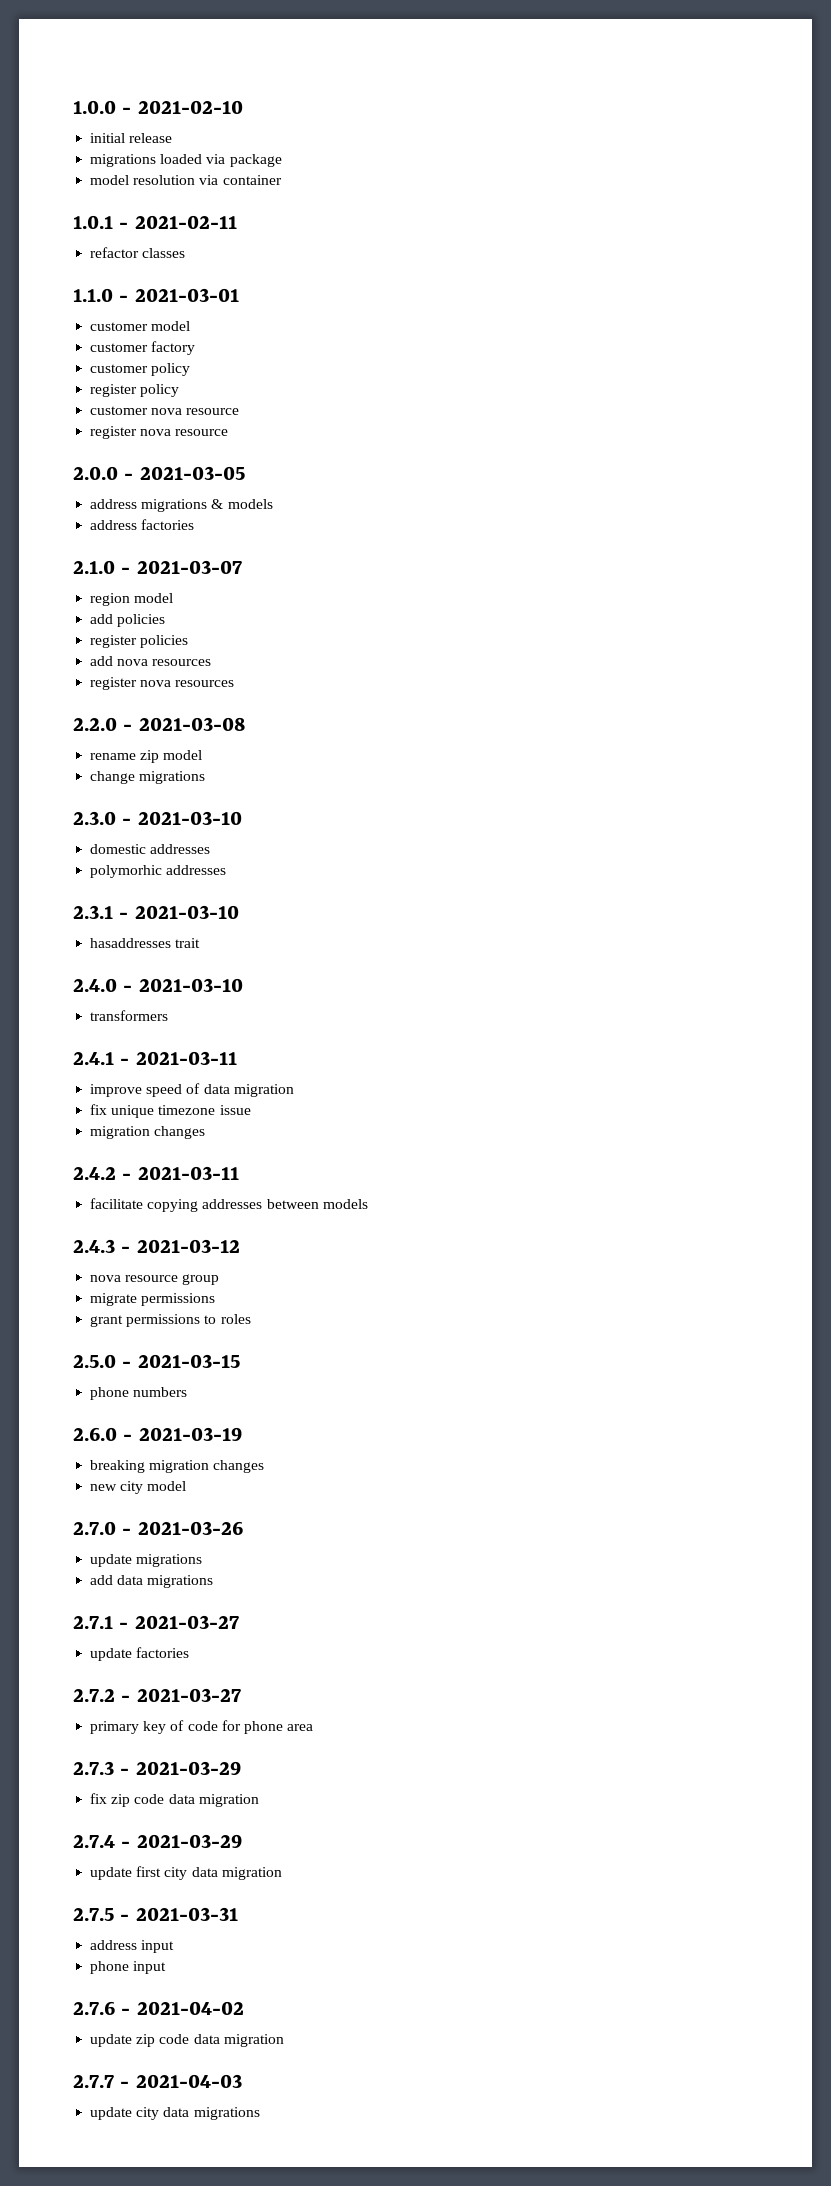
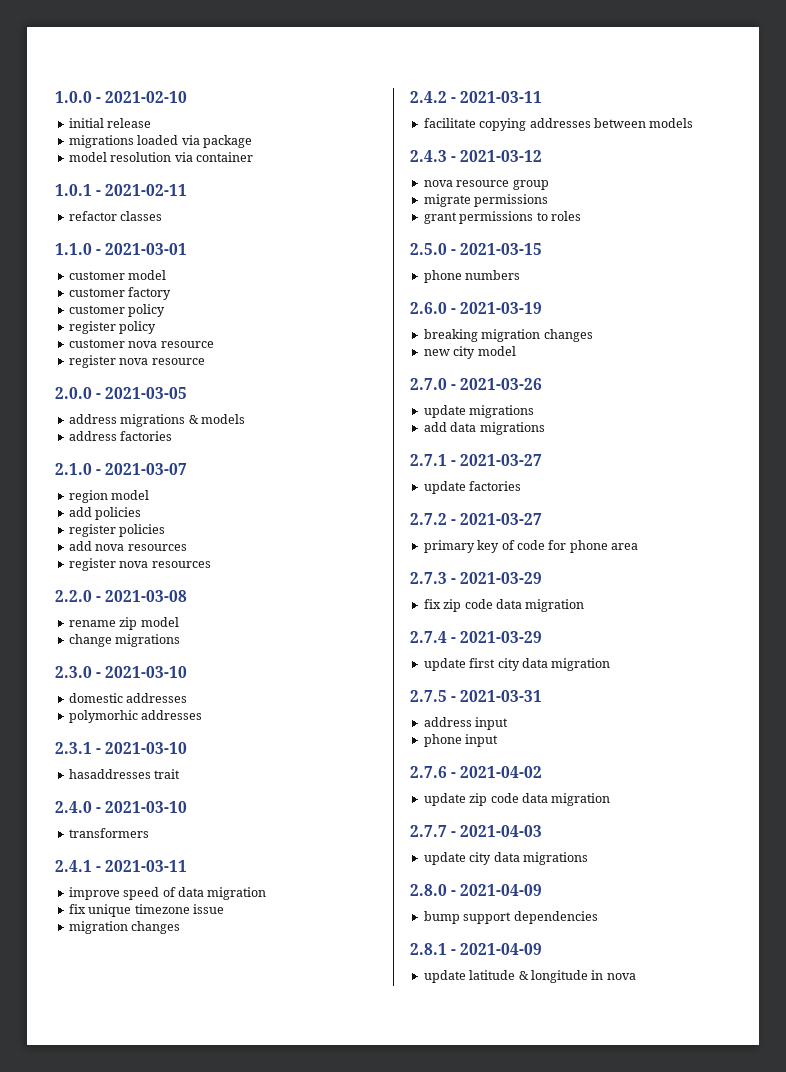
+ 2.8.0 - 2021-04-09
+ bump support dependencies
+ 2.8.1 - 2021-04-09
+ update latitude & longitude in nova

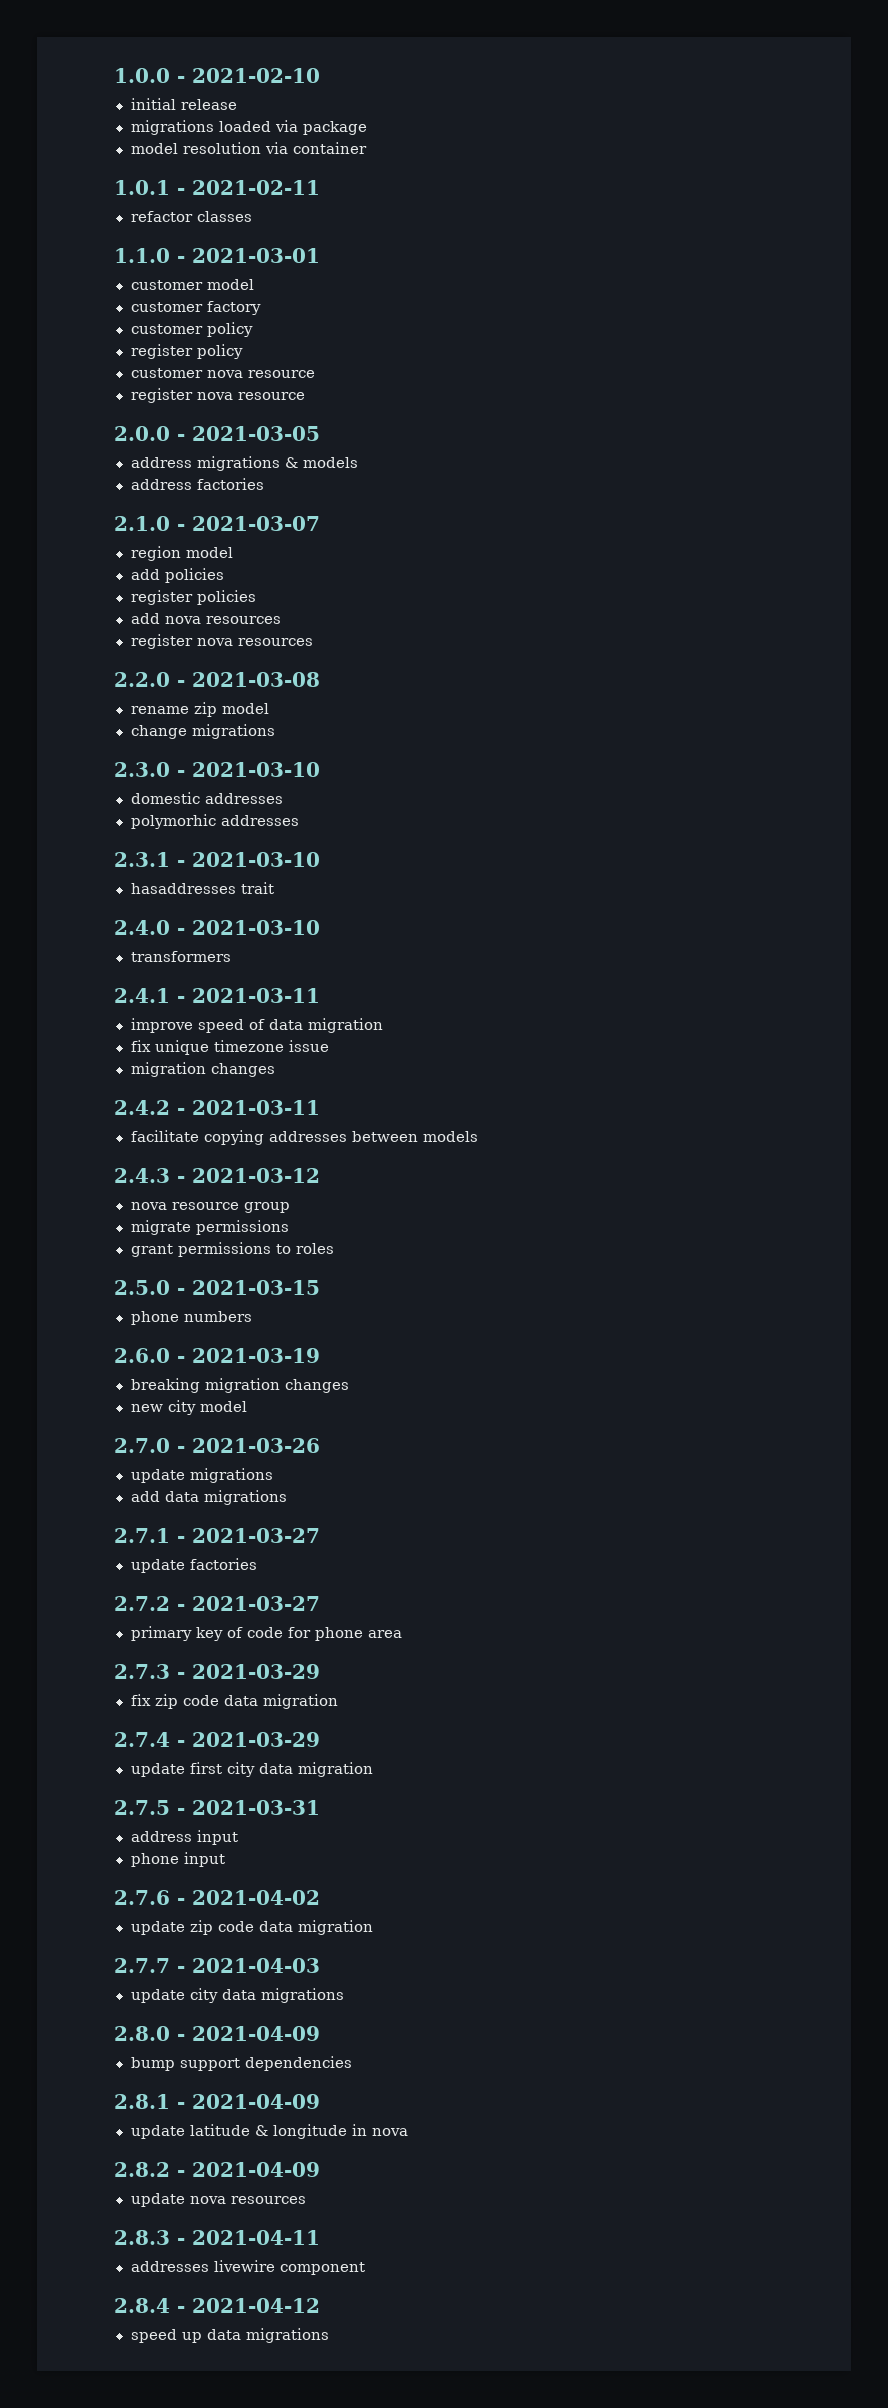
+ 2.8.2 - 2021-04-09
+ update nova resources
+ 2.8.3 - 2021-04-11
+ addresses livewire component
+ 2.8.4 - 2021-04-12
+ speed up data migrations

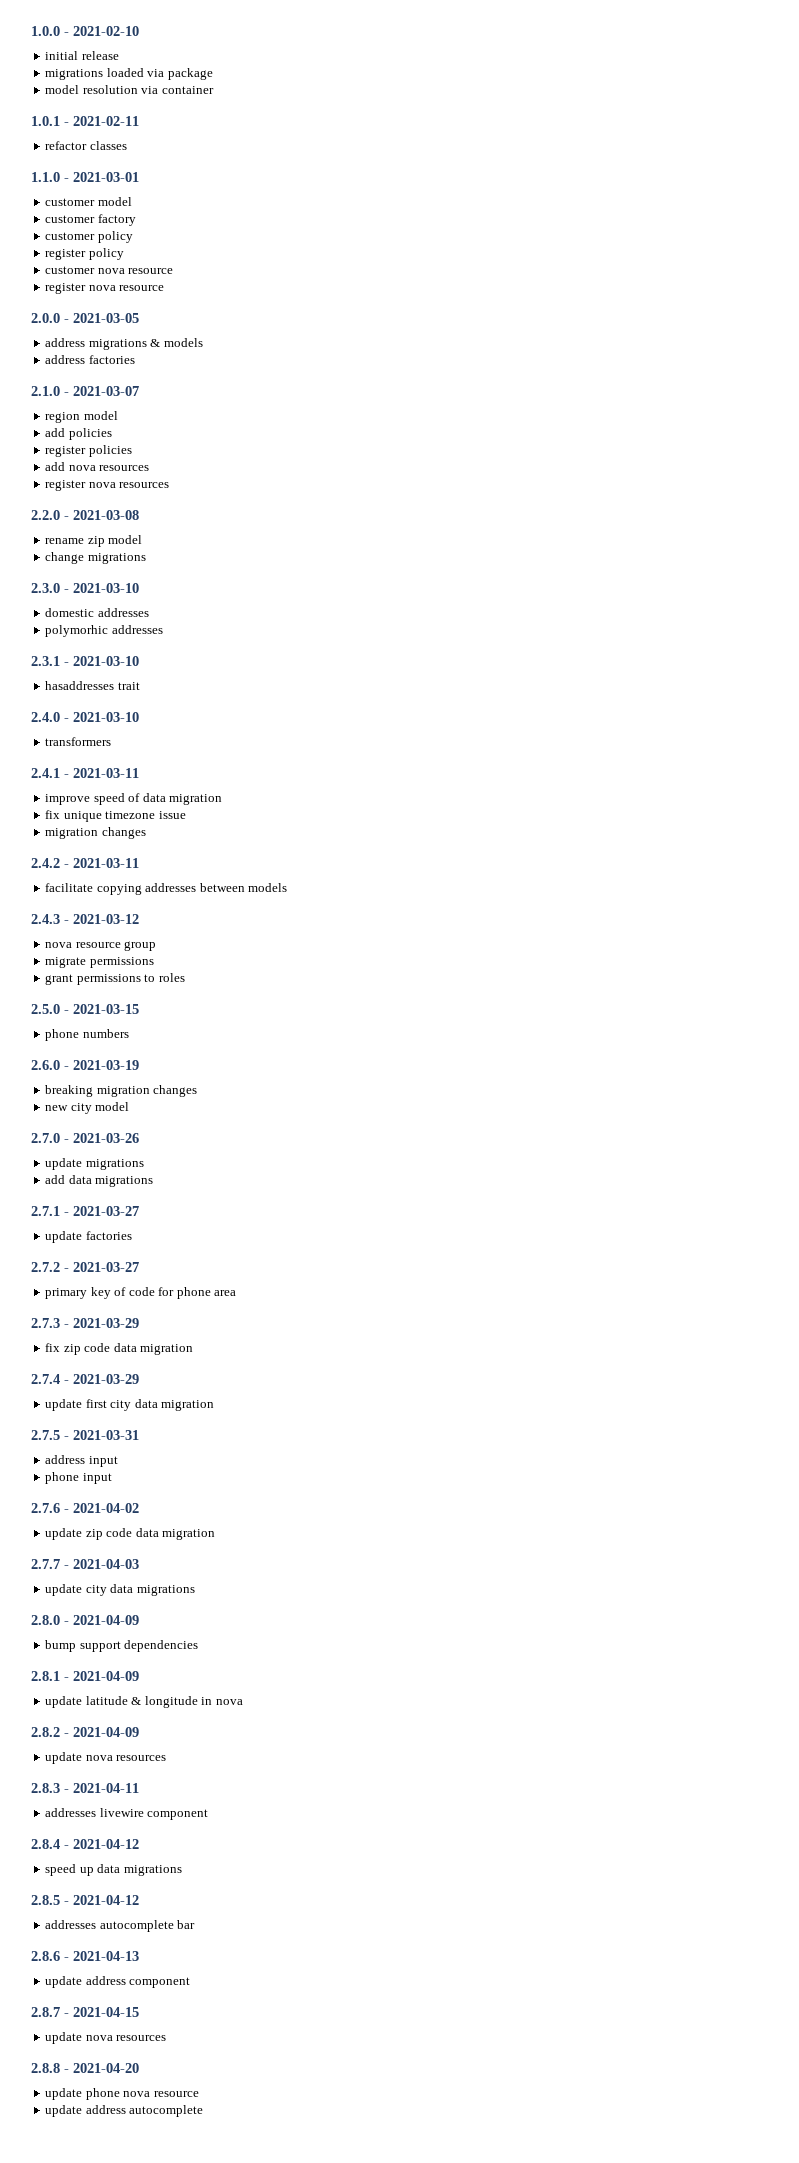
+ 2.8.5 - 2021-04-12
+ addresses autocomplete bar
+ 2.8.6 - 2021-04-13
+ update address component
+ 2.8.7 - 2021-04-15
+ update nova resources
+ 2.8.8 - 2021-04-20
+ update phone nova resource
+ update address autocomplete

